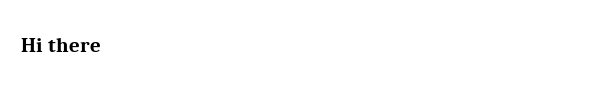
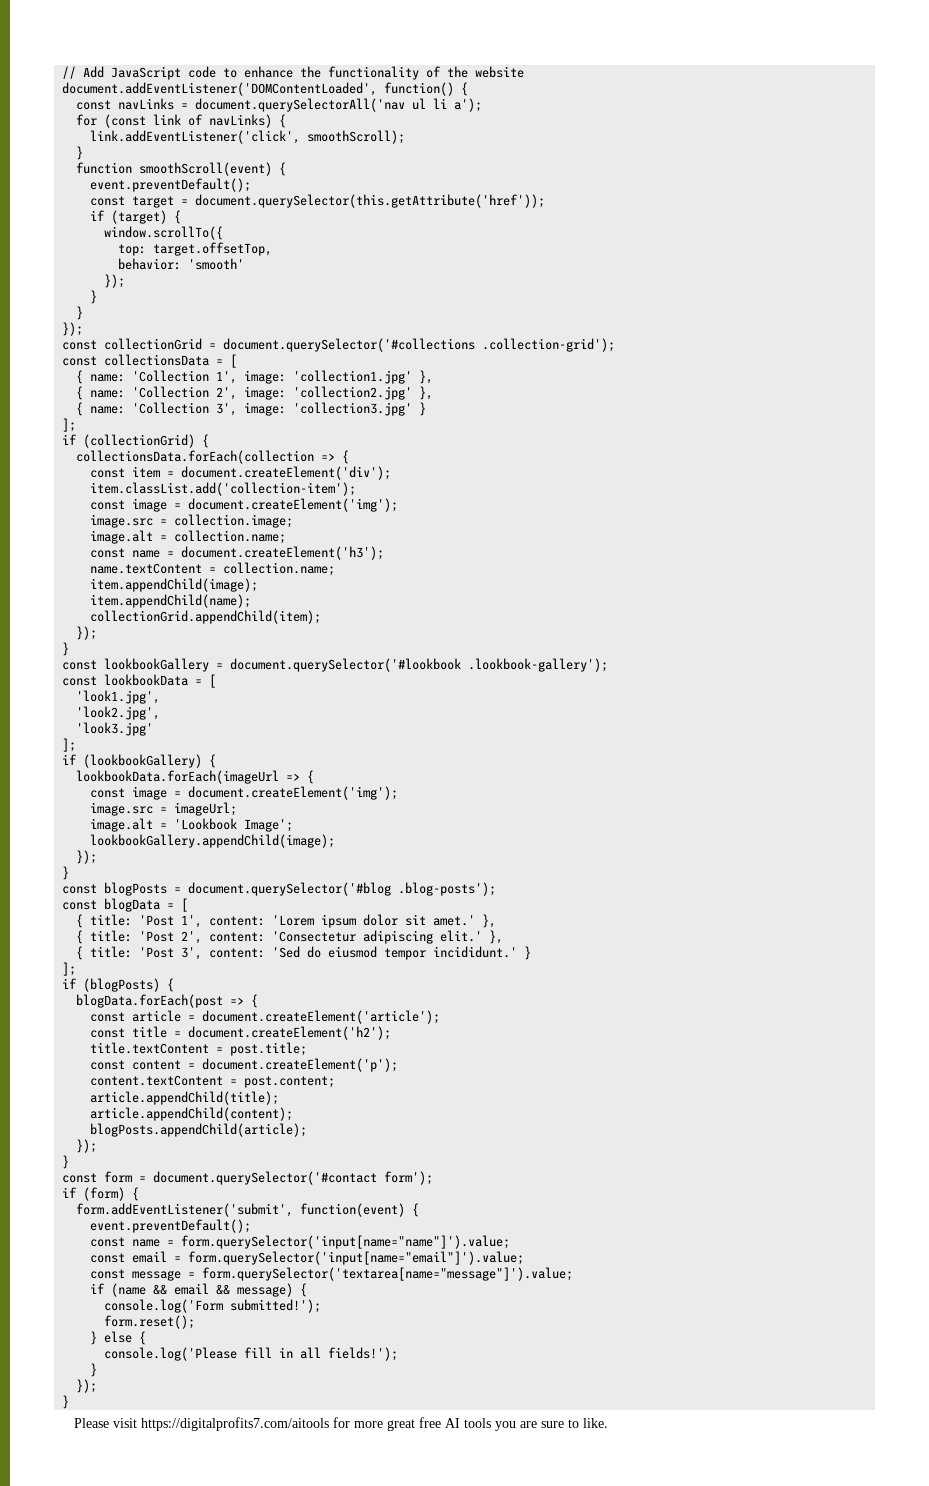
- Hi there
+ // Add JavaScript code to enhance the functionality of the website
+ document.addEventListener('DOMContentLoaded', function() {
+ const navLinks = document.querySelectorAll('nav ul li a');
+ for (const link of navLinks) {
+ link.addEventListener('click', smoothScroll);
+ }
+ function smoothScroll(event) {
+ event.preventDefault();
+ const target = document.querySelector(this.getAttribute('href'));
+ if (target) {
+ window.scrollTo({
+ top: target.offsetTop,
+ behavior: 'smooth'
+ });
+ }
+ }
+ });
+ const collectionGrid = document.querySelector('#collections .collection-grid');
+ const collectionsData = [
+ { name: 'Collection 1', image: 'collection1.jpg' },
+ { name: 'Collection 2', image: 'collection2.jpg' },
+ { name: 'Collection 3', image: 'collection3.jpg' }
+ ];
+ if (collectionGrid) {
+ collectionsData.forEach(collection => {
+ const item = document.createElement('div');
+ item.classList.add('collection-item');
+ const image = document.createElement('img');
+ image.src = collection.image;
+ image.alt = collection.name;
+ const name = document.createElement('h3');
+ name.textContent = collection.name;
+ item.appendChild(image);
+ item.appendChild(name);
+ collectionGrid.appendChild(item);
+ });
+ }
+ const lookbookGallery = document.querySelector('#lookbook .lookbook-gallery');
+ const lookbookData = [
+ 'look1.jpg',
+ 'look2.jpg',
+ 'look3.jpg'
+ ];
+ if (lookbookGallery) {
+ lookbookData.forEach(imageUrl => {
+ const image = document.createElement('img');
+ image.src = imageUrl;
+ image.alt = 'Lookbook Image';
+ lookbookGallery.appendChild(image);
+ });
+ }
+ const blogPosts = document.querySelector('#blog .blog-posts');
+ const blogData = [
+ { title: 'Post 1', content: 'Lorem ipsum dolor sit amet.' },
+ { title: 'Post 2', content: 'Consectetur adipiscing elit.' },
+ { title: 'Post 3', content: 'Sed do eiusmod tempor incididunt.' }
+ ];
+ if (blogPosts) {
+ blogData.forEach(post => {
+ const article = document.createElement('article');
+ const title = document.createElement('h2');
+ title.textContent = post.title;
+ const content = document.createElement('p');
+ content.textContent = post.content;
+ article.appendChild(title);
+ article.appendChild(content);
+ blogPosts.appendChild(article);
+ });
+ }
+ const form = document.querySelector('#contact form');
+ if (form) {
+ form.addEventListener('submit', function(event) {
+ event.preventDefault();
+ const name = form.querySelector('input[name="name"]').value;
+ const email = form.querySelector('input[name="email"]').value;
+ const message = form.querySelector('textarea[name="message"]').value;
+ if (name && email && message) {
+ console.log('Form submitted!');
+ form.reset();
+ } else {
+ console.log('Please fill in all fields!');
+ }
+ });
+ }
+ Please visit https://digitalprofits7.com/aitools for more great free AI tools you are sure to like.

